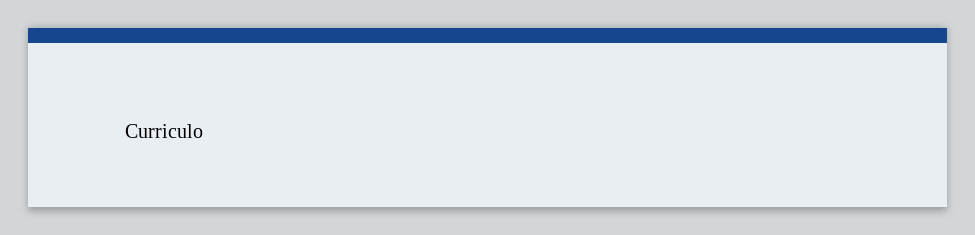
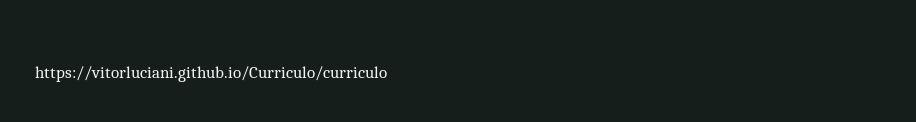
- Curriculo
+ https://vitorluciani.github.io/Curriculo/curriculo

